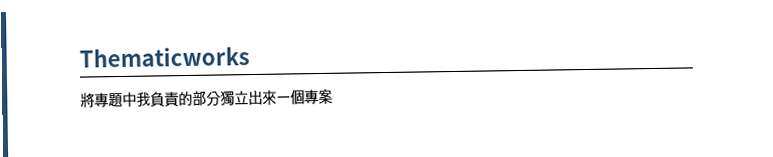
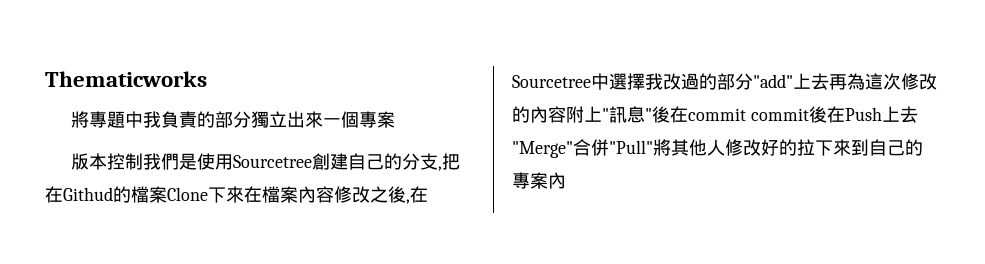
+ 版本控制我們是使用Sourcetree創建自己的分支,把在Githud的檔案Clone下來在檔案內容修改之後,在Sourcetree中選擇我改過的部分"add"上去再為這次修改的內容附上"訊息"後在commit commit後在Push上去"Merge"合併"Pull"將其他人修改好的拉下來到自己的專案內

